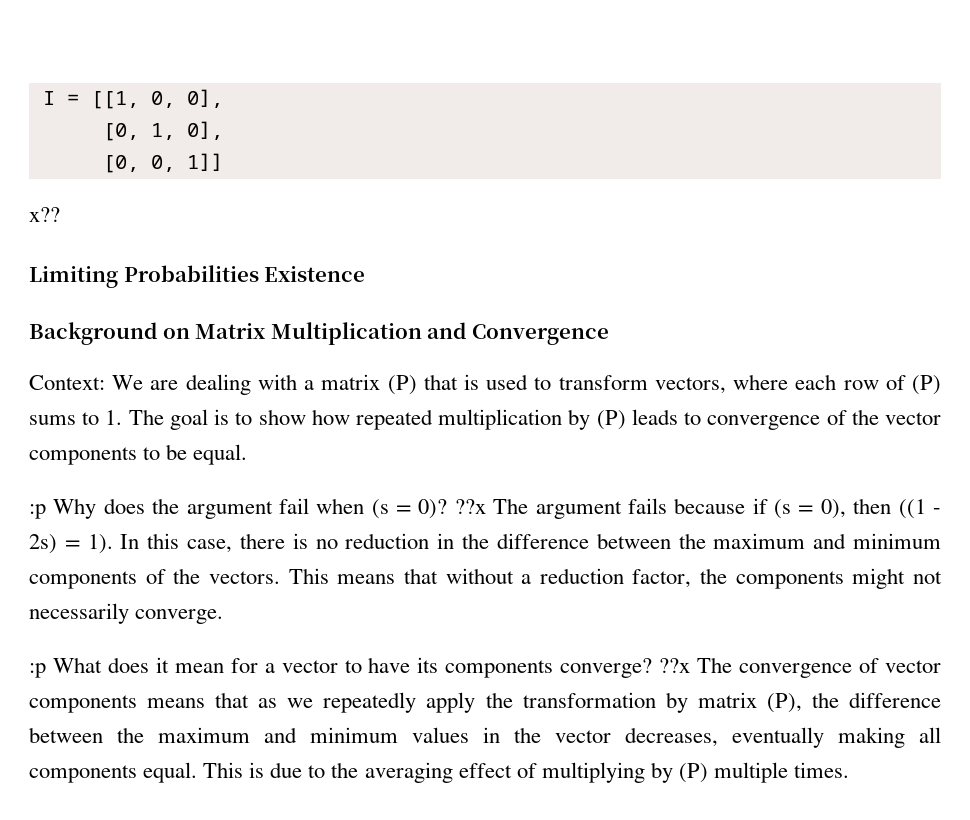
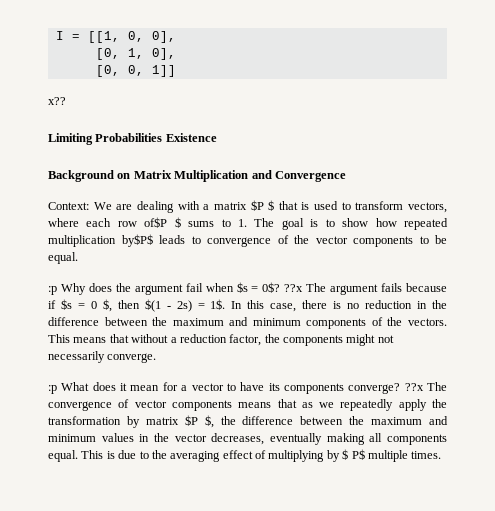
- Context: We are dealing with a matrix (P) that is used to transform vectors, where each row of (P) sums to 1. The goal is to show how repeated multiplication by (P) leads to convergence of the vector components to be equal.
+ Context: We are dealing with a matrix $P $ that is used to transform vectors, where each row of$P $ sums to 1. The goal is to show how repeated multiplication by$P$ leads to convergence of the vector components to be equal.
- :p Why does the argument fail when (s = 0)?
+ :p Why does the argument fail when $s = 0$?
- ??x The argument fails because if (s = 0), then ((1 - 2s) = 1).
+ ??x The argument fails because if $s = 0 $, then $(1 - 2s) = 1$.
- ??x The convergence of vector components means that as we repeatedly apply the transformation by matrix (P), the difference between the maximum and minimum values in the vector decreases, eventually making all components equal.
+ ??x The convergence of vector components means that as we repeatedly apply the transformation by matrix $P $, the difference between the maximum and minimum values in the vector decreases, eventually making all components equal.
- This is due to the averaging effect of multiplying by (P) multiple times.
+ This is due to the averaging effect of multiplying by $ P$ multiple times.

